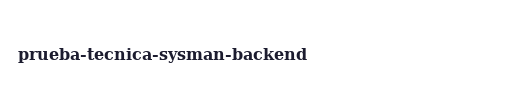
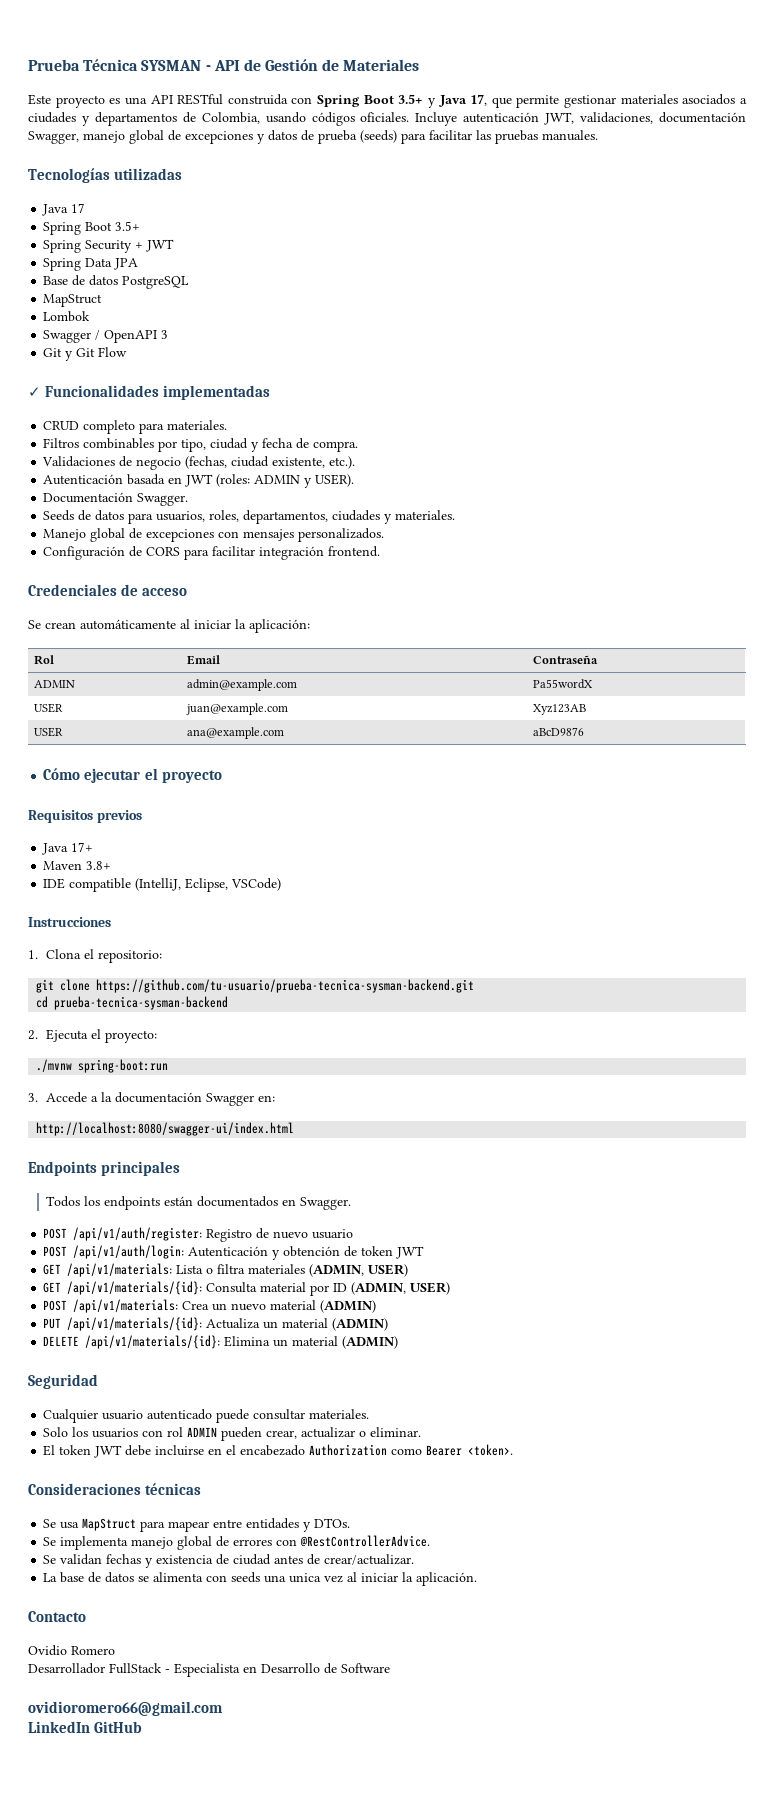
- prueba-tecnica-sysman-backend
+ Prueba Técnica SYSMAN - API de Gestión de Materiales
+ Este proyecto es una API RESTful construida con Spring Boot 3.5+ y Java 17, que permite gestionar materiales asociados a ciudades y departamentos de Colombia, usando códigos oficiales. Incluye autenticación JWT, validaciones, documentación Swagger, manejo global de excepciones y datos de prueba (seeds) para facilitar las pruebas manuales.
+ Tecnologías utilizadas
+ Java 17
+ Spring Boot 3.5+
+ Spring Security + JWT
+ Spring Data JPA
+ Base de datos PostgreSQL
+ MapStruct
+ Lombok
+ Swagger / OpenAPI 3
+ Git y Git Flow
+ ✓ Funcionalidades implementadas
+ CRUD completo para materiales.
+ Filtros combinables por tipo, ciudad y fecha de compra.
+ Validaciones de negocio (fechas, ciudad existente, etc.).
+ Autenticación basada en JWT (roles: ADMIN y USER).
+ Documentación Swagger.
+ Seeds de datos para usuarios, roles, departamentos, ciudades y materiales.
+ Manejo global de excepciones con mensajes personalizados.
+ Configuración de CORS para facilitar integración frontend.
+ Credenciales de acceso
+ Se crean automáticamente al iniciar la aplicación:
+ Rol | Email | Contraseña
+ ADMIN | admin@example.com | Pa55wordX
+ USER | juan@example.com | Xyz123AB
+ USER | ana@example.com | aBcD9876
+ Cómo ejecutar el proyecto
+ Requisitos previos
+ Java 17+
+ Maven 3.8+
+ IDE compatible (IntelliJ, Eclipse, VSCode)
+ Instrucciones
+ 1. Clona el repositorio:
+ git clone https://github.com/tu-usuario/prueba-tecnica-sysman-backend.git
+ cd prueba-tecnica-sysman-backend
+ 2. Ejecuta el proyecto:
+ ./mvnw spring-boot:run
+ 3. Accede a la documentación Swagger en:
+ http://localhost:8080/swagger-ui/index.html
+ Endpoints principales
+ Todos los endpoints están documentados en Swagger.
+ POST /api/v1/auth/register: Registro de nuevo usuario
+ POST /api/v1/auth/login: Autenticación y obtención de token JWT
+ GET /api/v1/materials: Lista o filtra materiales (ADMIN, USER)
+ GET /api/v1/materials/{id}: Consulta material por ID (ADMIN, USER)
+ POST /api/v1/materials: Crea un nuevo material (ADMIN)
+ PUT /api/v1/materials/{id}: Actualiza un material (ADMIN)
+ DELETE /api/v1/materials/{id}: Elimina un material (ADMIN)
+ Seguridad
+ Cualquier usuario autenticado puede consultar materiales.
+ Solo los usuarios con rol ADMIN pueden crear, actualizar o eliminar.
+ El token JWT debe incluirse en el encabezado Authorization como Bearer <token>.
+ Consideraciones técnicas
+ Se usa MapStruct para mapear entre entidades y DTOs.
+ Se implementa manejo global de errores con @RestControllerAdvice.
+ Se validan fechas y existencia de ciudad antes de crear/actualizar.
+ La base de datos se alimenta con seeds una unica vez al iniciar la aplicación.
+ Contacto
+ Ovidio Romero
+ Desarrollador FullStack - Especialista en Desarrollo de Software
+ ovidioromero66@gmail.com
+ LinkedIn GitHub

